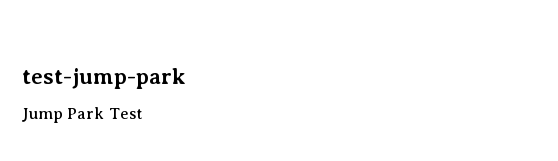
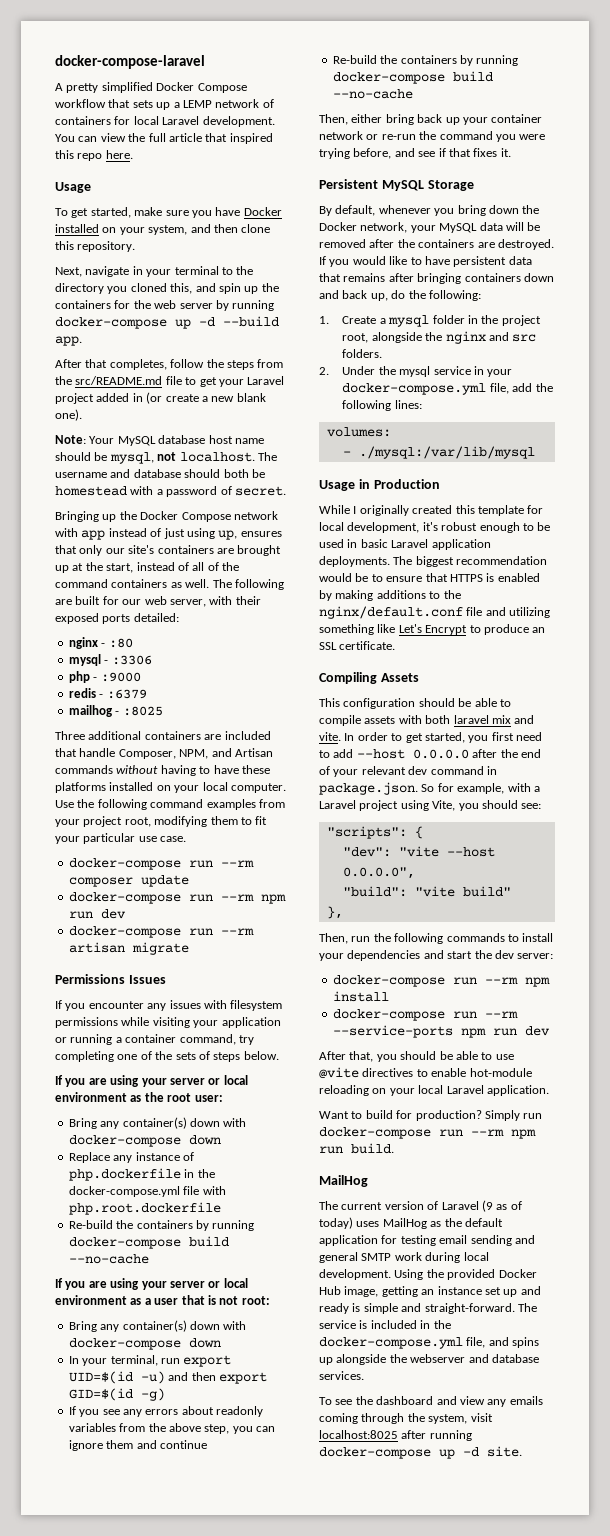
- test-jump-park
- Jump Park Test
+ docker-compose-laravel
+ A pretty simplified Docker Compose workflow that sets up a LEMP network of containers for local Laravel development. You can view the full article that inspired this repo here.
+ Usage
+ To get started, make sure you have Docker installed on your system, and then clone this repository.
+ Next, navigate in your terminal to the directory you cloned this, and spin up the containers for the web server by running docker-compose up -d --build app.
+ After that completes, follow the steps from the src/README.md file to get your Laravel project added in (or create a new blank one).
+ Note: Your MySQL database host name should be mysql, not localhost. The username and database should both be homestead with a password of secret.
+ Bringing up the Docker Compose network with app instead of just using up, ensures that only our site's containers are brought up at the start, instead of all of the command containers as well. The following are built for our web server, with their exposed ports detailed:
+ nginx - :80
+ mysql - :3306
+ php - :9000
+ redis - :6379
+ mailhog - :8025
+ Three additional containers are included that handle Composer, NPM, and Artisan commands without having to have these platforms installed on your local computer. Use the following command examples from your project root, modifying them to fit your particular use case.
+ docker-compose run --rm composer update
+ docker-compose run --rm npm run dev
+ docker-compose run --rm artisan migrate
+ Permissions Issues
+ If you encounter any issues with filesystem permissions while visiting your application or running a container command, try completing one of the sets of steps below.
+ If you are using your server or local environment as the root user:
+ Bring any container(s) down with docker-compose down
+ Replace any instance of php.dockerfile in the docker-compose.yml file with php.root.dockerfile
+ Re-build the containers by running docker-compose build --no-cache
+ If you are using your server or local environment as a user that is not root:
+ Bring any container(s) down with docker-compose down
+ In your terminal, run export UID=$(id -u) and then export GID=$(id -g)
+ If you see any errors about readonly variables from the above step, you can ignore them and continue
+ Re-build the containers by running docker-compose build --no-cache
+ Then, either bring back up your container network or re-run the command you were trying before, and see if that fixes it.
+ Persistent MySQL Storage
+ By default, whenever you bring down the Docker network, your MySQL data will be removed after the containers are destroyed. If you would like to have persistent data that remains after bringing containers down and back up, do the following:
+ 1. Create a mysql folder in the project root, alongside the nginx and src folders.
+ 2. Under the mysql service in your docker-compose.yml file, add the following lines:
+ volumes:
+ - ./mysql:/var/lib/mysql
+ Usage in Production
+ While I originally created this template for local development, it's robust enough to be used in basic Laravel application deployments. The biggest recommendation would be to ensure that HTTPS is enabled by making additions to the nginx/default.conf file and utilizing something like Let's Encrypt to produce an SSL certificate.
+ Compiling Assets
+ This configuration should be able to compile assets with both laravel mix and vite. In order to get started, you first need to add --host 0.0.0.0 after the end of your relevant dev command in package.json. So for example, with a Laravel project using Vite, you should see:
+ "scripts": {
+ "dev": "vite --host 0.0.0.0",
+ "build": "vite build"
+ },
+ Then, run the following commands to install your dependencies and start the dev server:
+ docker-compose run --rm npm install
+ docker-compose run --rm --service-ports npm run dev
+ After that, you should be able to use @vite directives to enable hot-module reloading on your local Laravel application.
+ Want to build for production? Simply run docker-compose run --rm npm run build.
+ MailHog
+ The current version of Laravel (9 as of today) uses MailHog as the default application for testing email sending and general SMTP work during local development. Using the provided Docker Hub image, getting an instance set up and ready is simple and straight-forward. The service is included in the docker-compose.yml file, and spins up alongside the webserver and database services.
+ To see the dashboard and view any emails coming through the system, visit localhost:8025 after running docker-compose up -d site.

